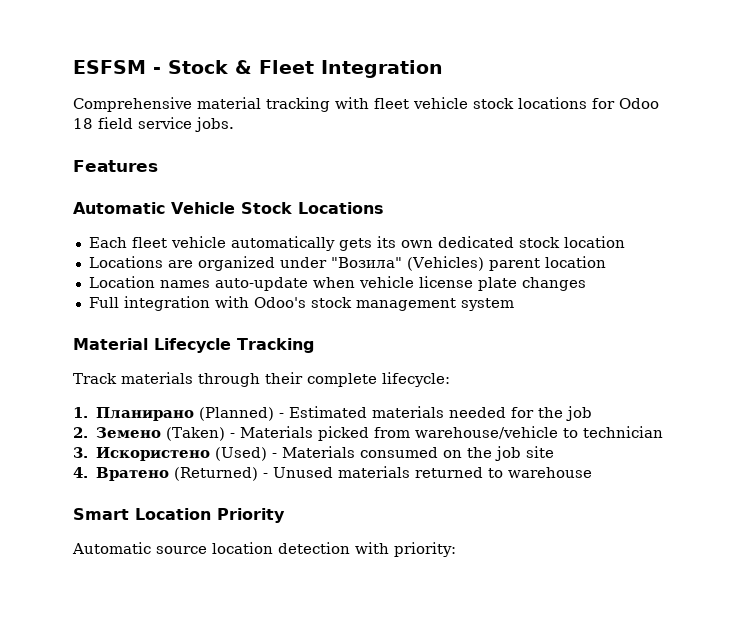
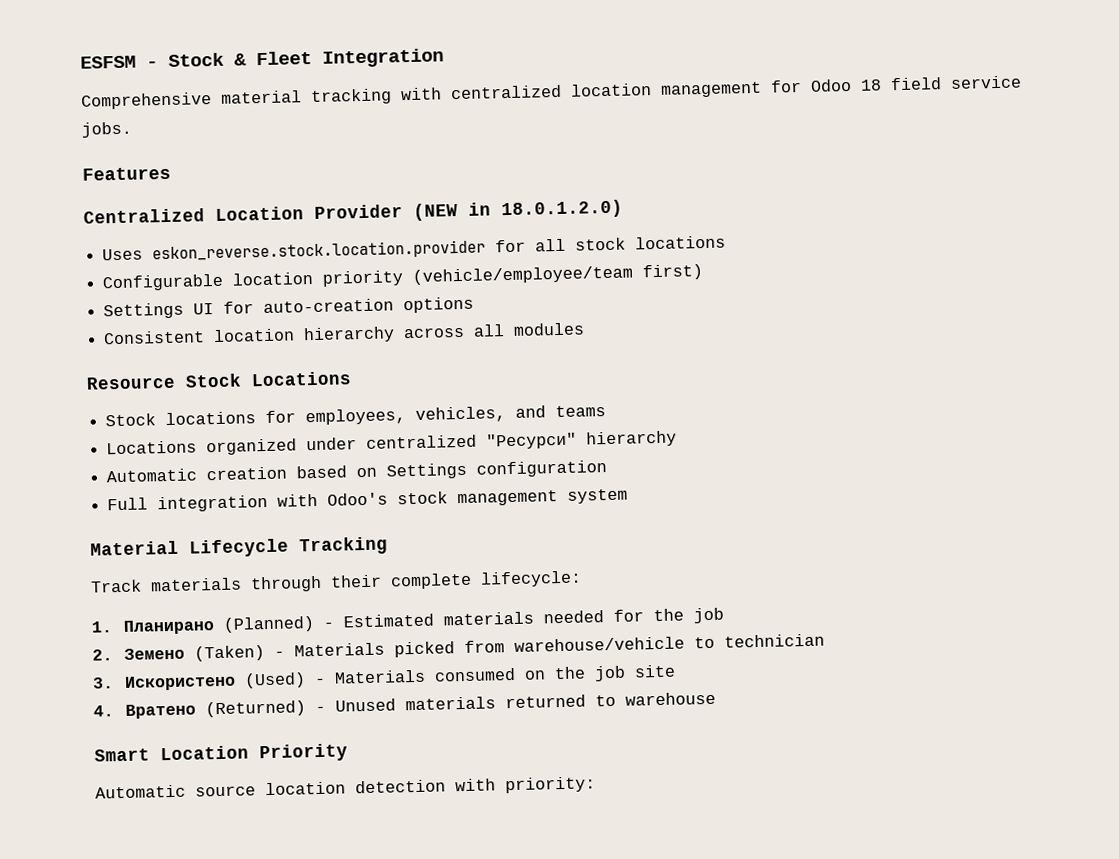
- Comprehensive material tracking with fleet vehicle stock locations for Odoo 18 field service jobs.
+ Comprehensive material tracking with centralized location management for Odoo 18 field service jobs.
- Automatic Vehicle Stock Locations
- Each fleet vehicle automatically gets its own dedicated stock location
- Locations are organized under "Возила" (Vehicles) parent location
- Location names auto-update when vehicle license plate changes
+ Centralized Location Provider (NEW in 18.0.1.2.0)
+ Uses eskon_reverse.stock.location.provider for all stock locations
+ Configurable location priority (vehicle/employee/team first)
+ Settings UI for auto-creation options
+ Consistent location hierarchy across all modules
+ Resource Stock Locations
+ Stock locations for employees, vehicles, and teams
+ Locations organized under centralized "Ресурси" hierarchy
+ Automatic creation based on Settings configuration

